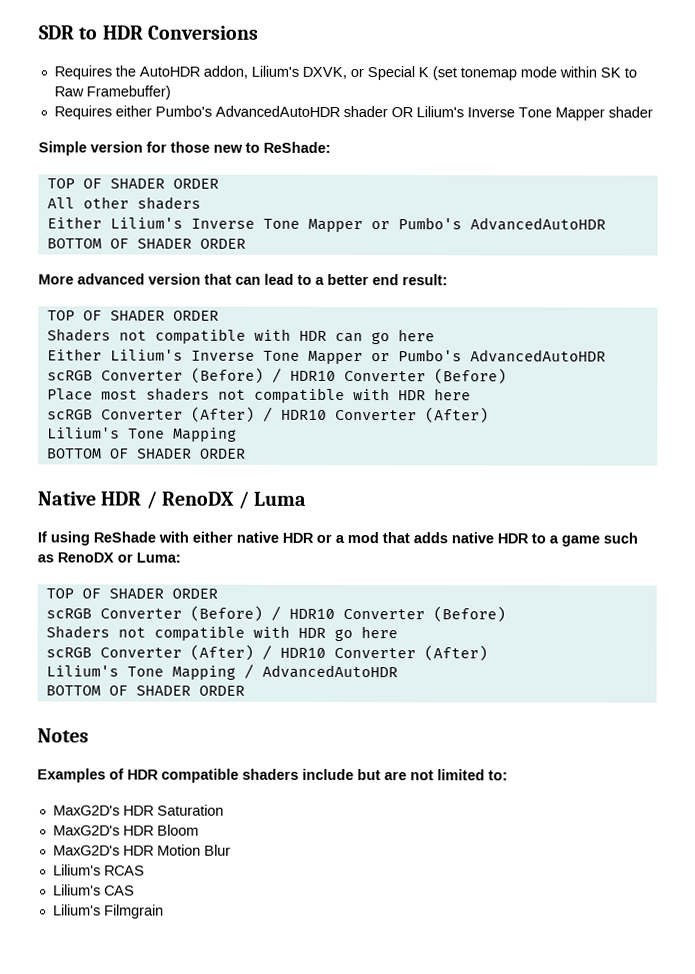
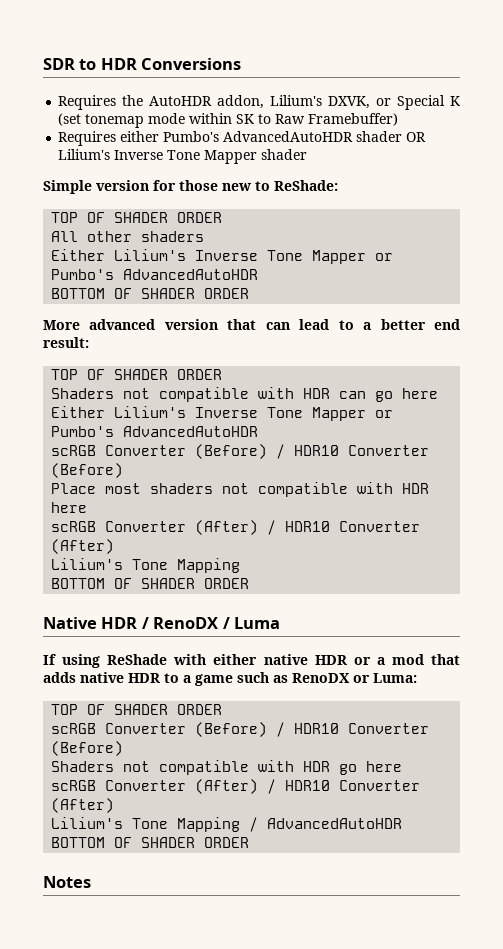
- Examples of HDR compatible shaders include but are not limited to:
- MaxG2D's HDR Saturation
- MaxG2D's HDR Bloom
- MaxG2D's HDR Motion Blur
- Lilium's RCAS
- Lilium's CAS
- Lilium's Filmgrain

